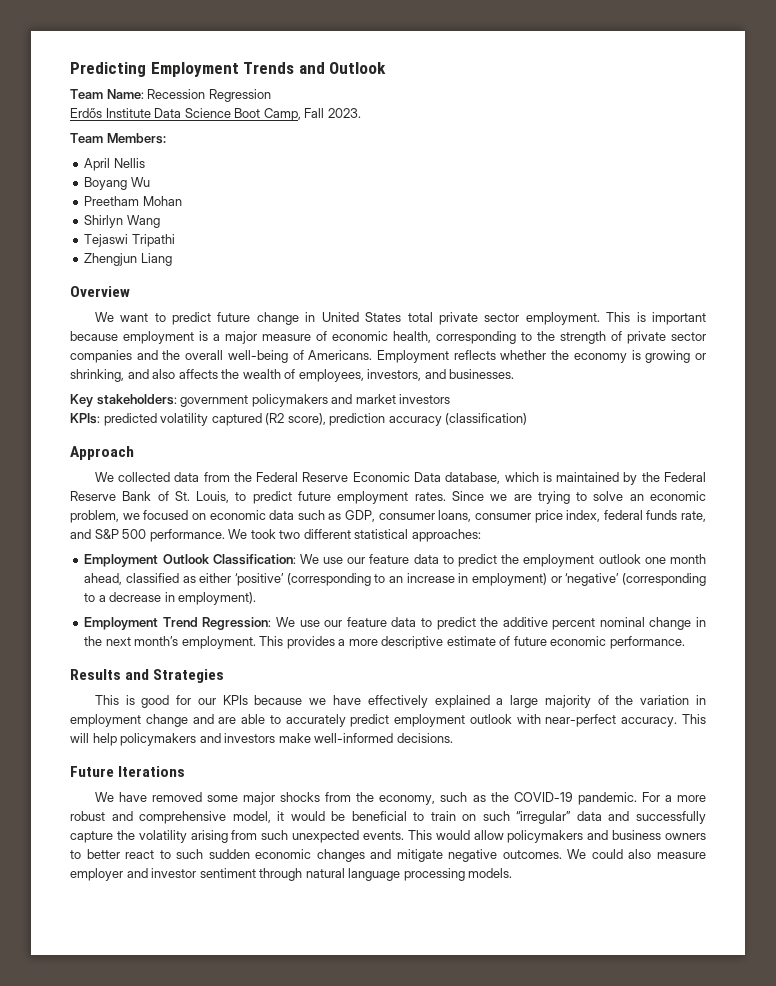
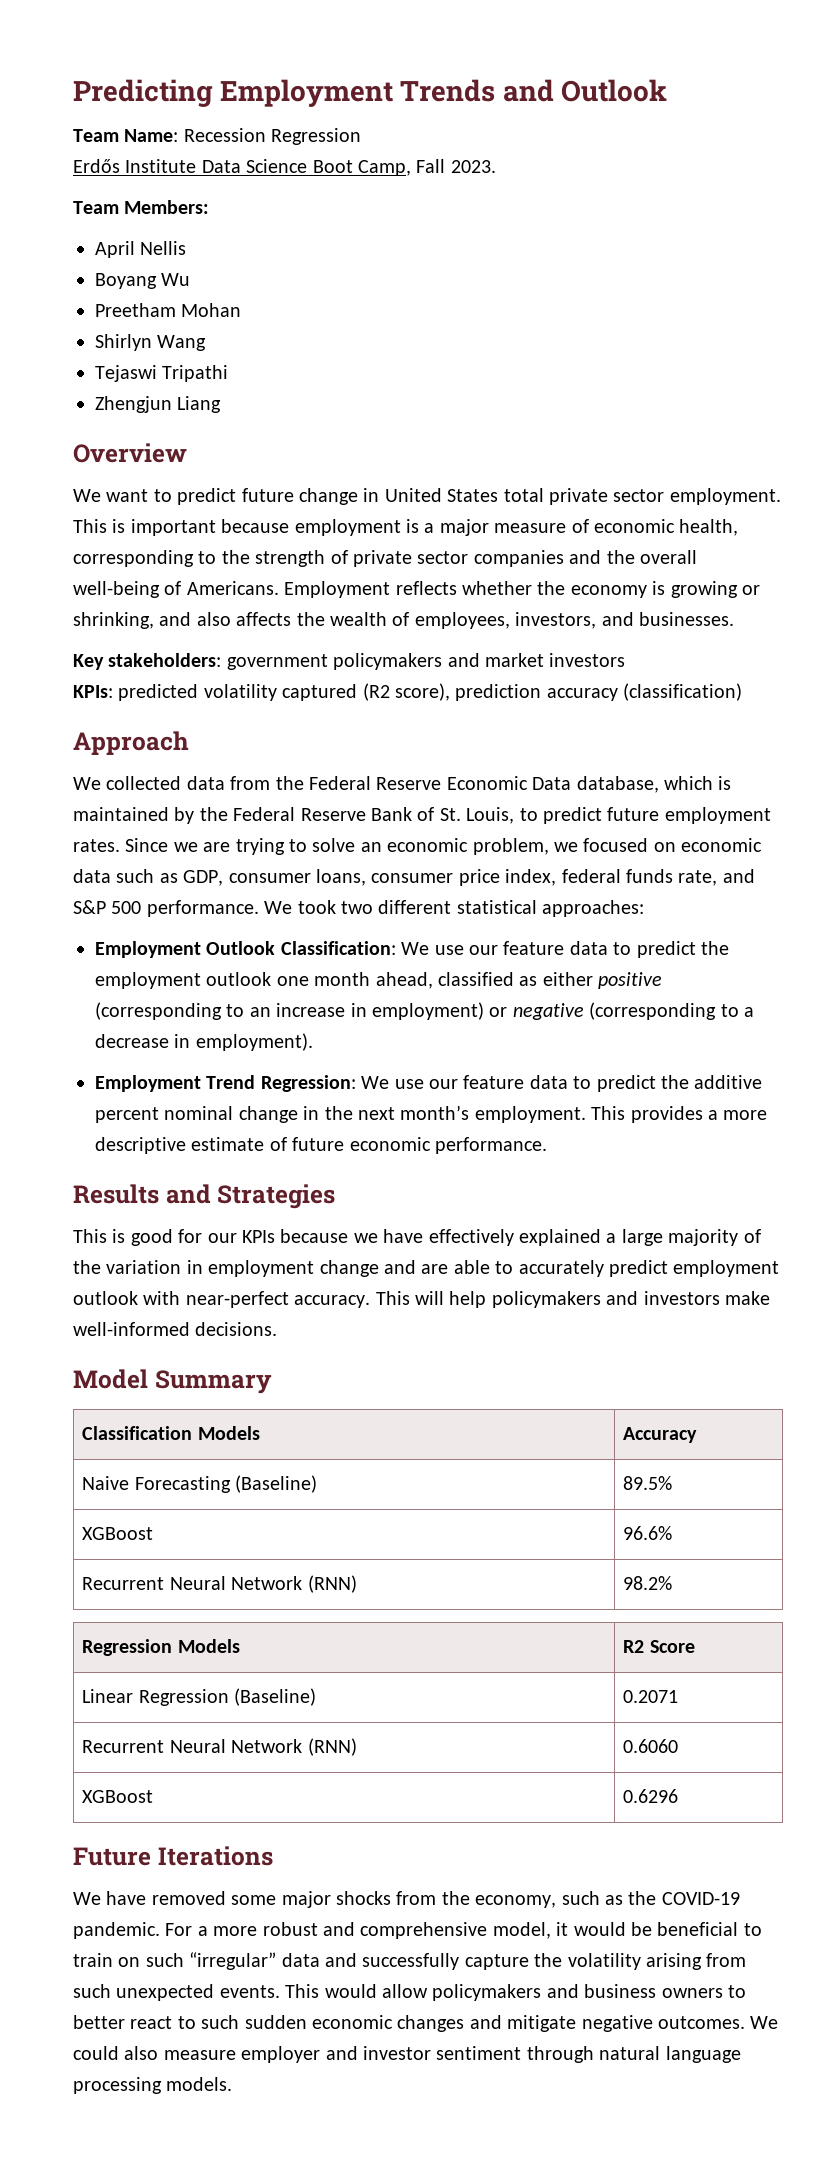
- Employment Outlook Classification: We use our feature data to predict the employment outlook one month ahead, classified as either ‘positive’ (corresponding to an increase in employment) or ‘negative’ (corresponding to a decrease in employment).
+ Employment Outlook Classification: We use our feature data to predict the employment outlook one month ahead, classified as either positive (corresponding to an increase in employment) or negative (corresponding to a decrease in employment).
+ Model Summary
+ Classification Models | Accuracy
+ Naive Forecasting (Baseline) | 89.5%
+ XGBoost | 96.6%
+ Recurrent Neural Network (RNN) | 98.2%
+ Regression Models | R2 Score
+ Linear Regression (Baseline) | 0.2071
+ Recurrent Neural Network (RNN) | 0.6060
+ XGBoost | 0.6296

